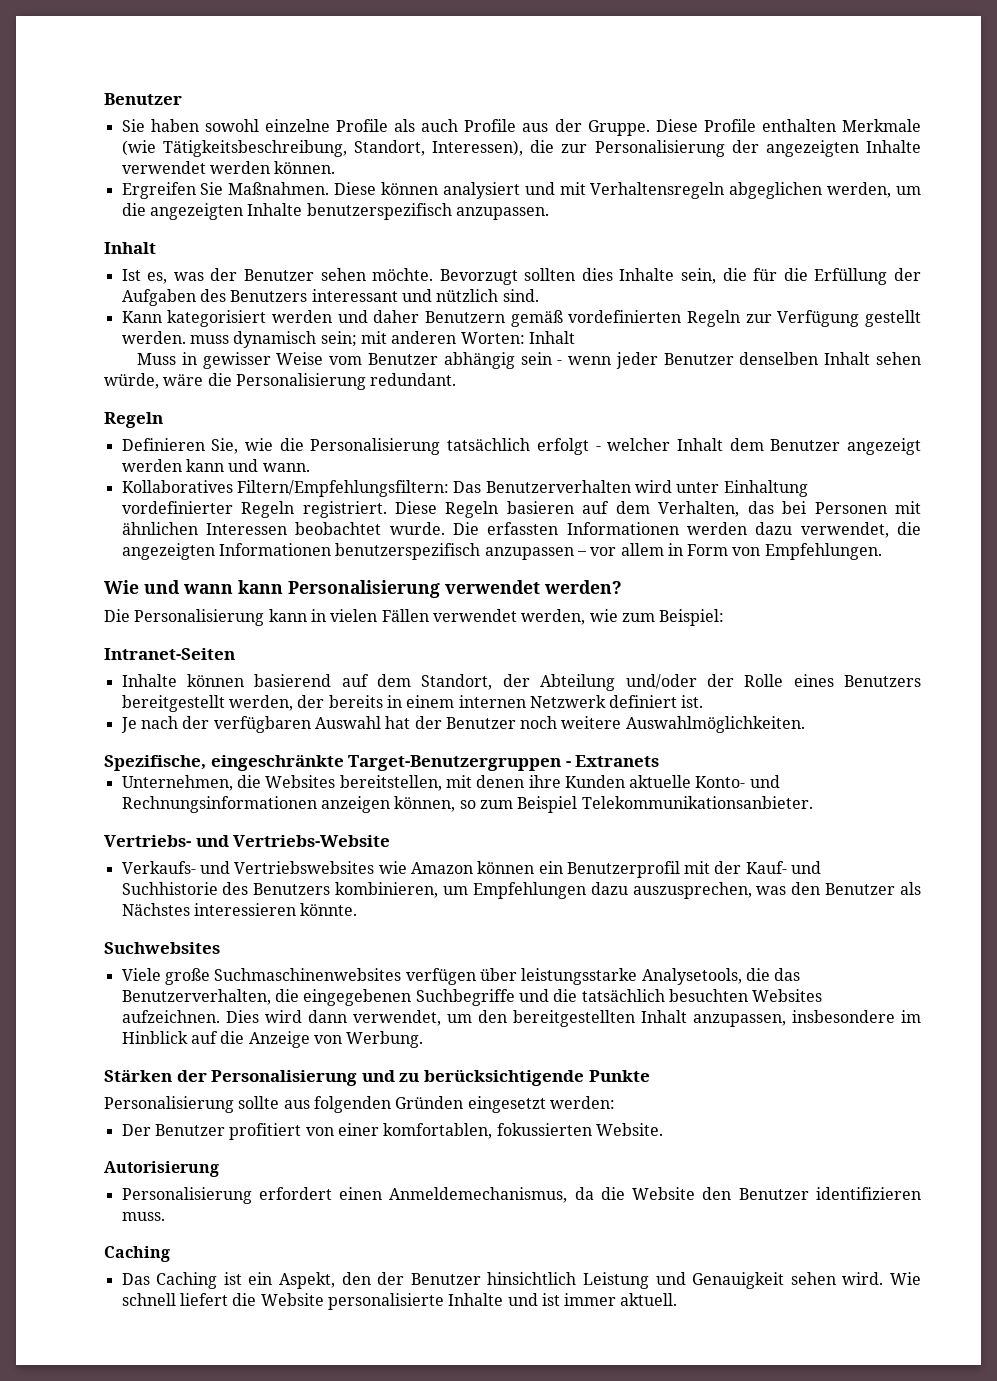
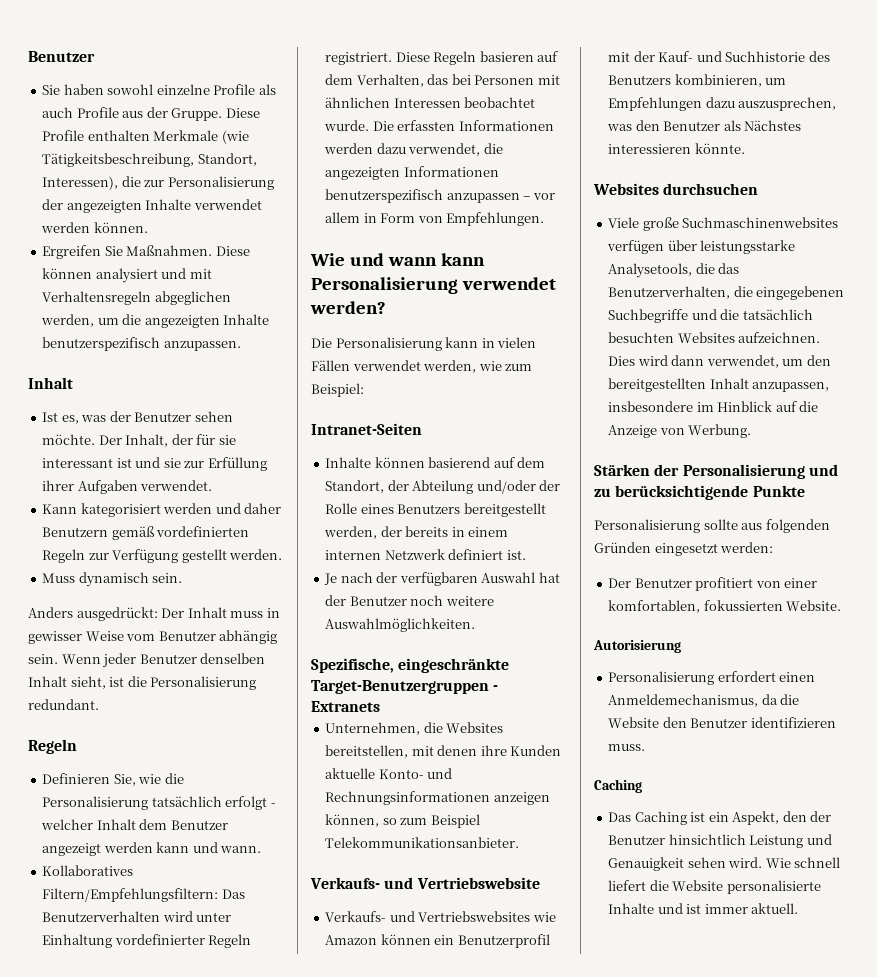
- Bevorzugt sollten dies Inhalte sein, die für die Erfüllung der Aufgaben des Benutzers interessant und nützlich sind.
+ Der Inhalt, der für sie interessant ist und sie zur Erfüllung ihrer Aufgaben verwendet.
- Kann kategorisiert werden und daher Benutzern gemäß vordefinierten Regeln zur Verfügung gestellt werden. muss dynamisch sein; mit anderen Worten: Inhalt
- Muss in gewisser Weise vom Benutzer abhängig sein - wenn jeder Benutzer denselben Inhalt sehen würde, wäre die Personalisierung redundant.
+ Kann kategorisiert werden und daher Benutzern gemäß vordefinierten Regeln zur Verfügung gestellt werden.
+ Muss dynamisch sein.
+ Anders ausgedrückt: Der Inhalt muss in gewisser Weise vom Benutzer abhängig sein. Wenn jeder Benutzer denselben Inhalt sieht, ist die Personalisierung redundant.
- Vertriebs- und Vertriebs-Website
+ Verkaufs- und Vertriebswebsite
- Suchwebsites
+ Websites durchsuchen

